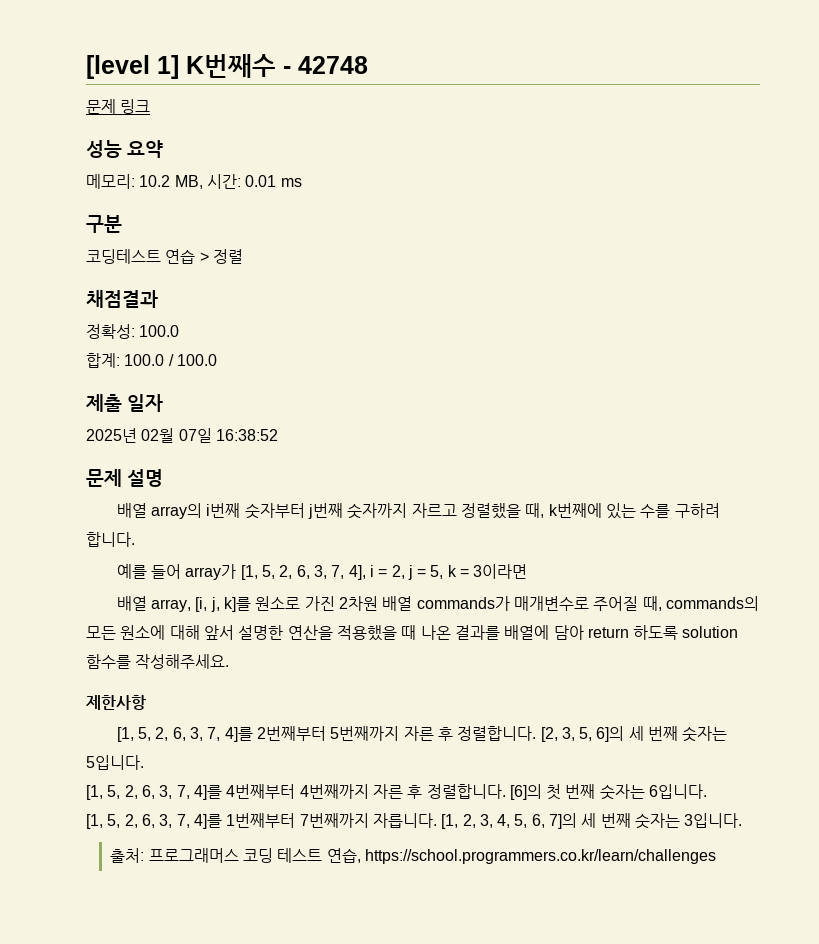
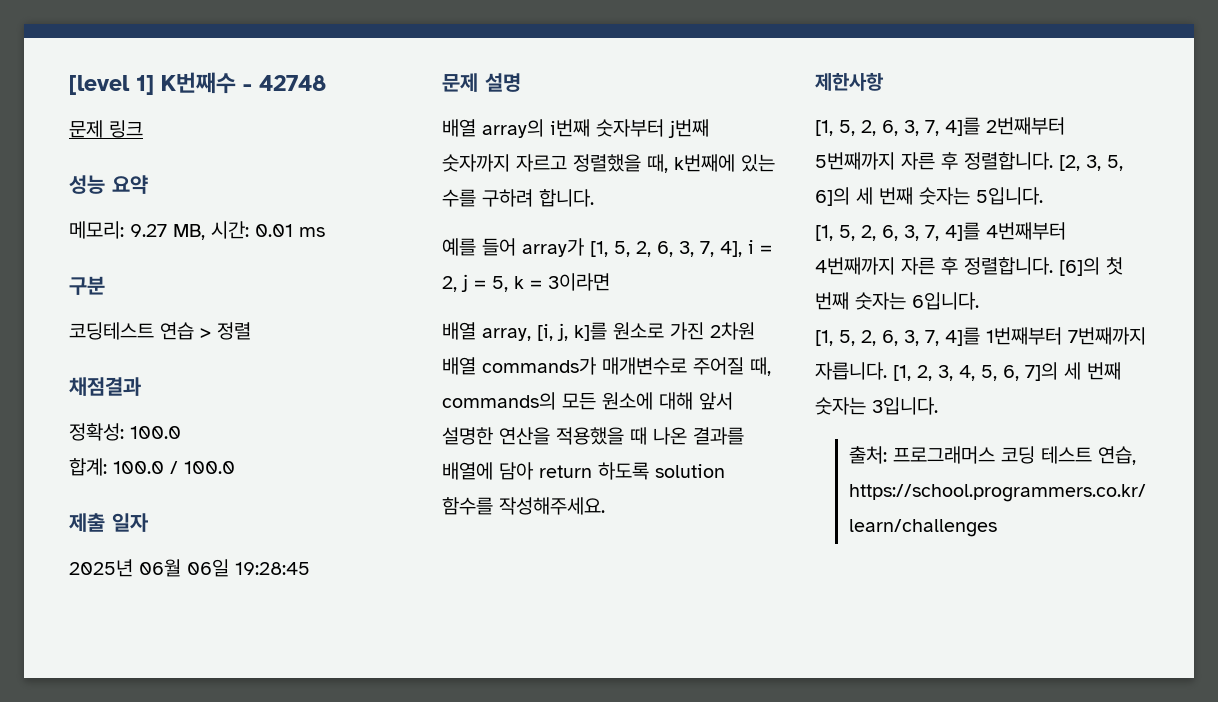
- 메모리: 10.2 MB, 시간: 0.01 ms
+ 메모리: 9.27 MB, 시간: 0.01 ms
- 2025년 02월 07일 16:38:52
+ 2025년 06월 06일 19:28:45

